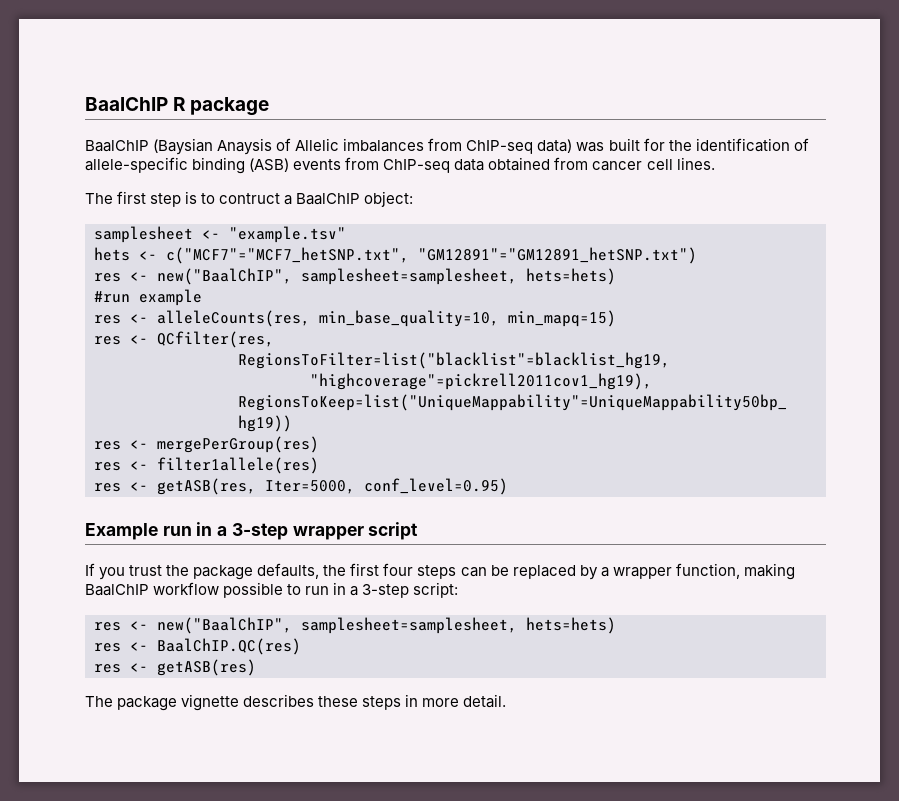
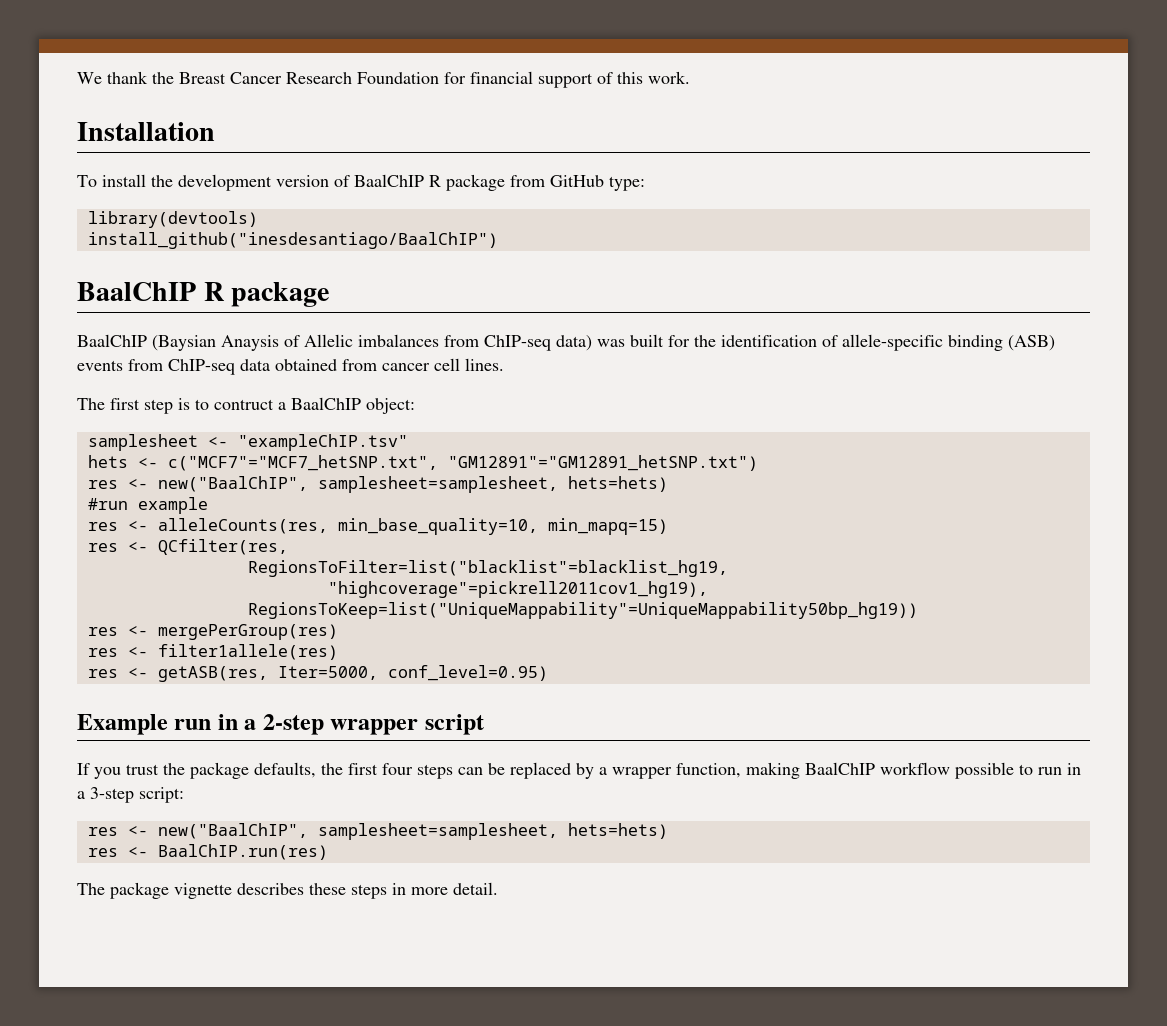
+ We thank the Breast Cancer Research Foundation for financial support of this work.
+ Installation
+ To install the development version of BaalChIP R package from GitHub type:
+ library(devtools)
+ install_github("inesdesantiago/BaalChIP")
- samplesheet <- "example.tsv"
+ samplesheet <- "exampleChIP.tsv"
- Example run in a 3-step wrapper script
+ Example run in a 2-step wrapper script
- res <- BaalChIP.QC(res)
- res <- getASB(res)
+ res <- BaalChIP.run(res)

